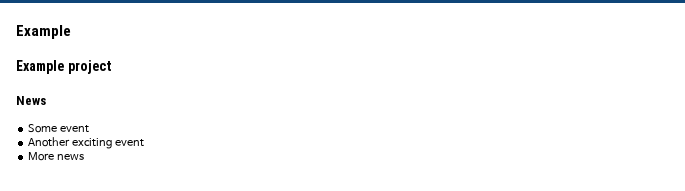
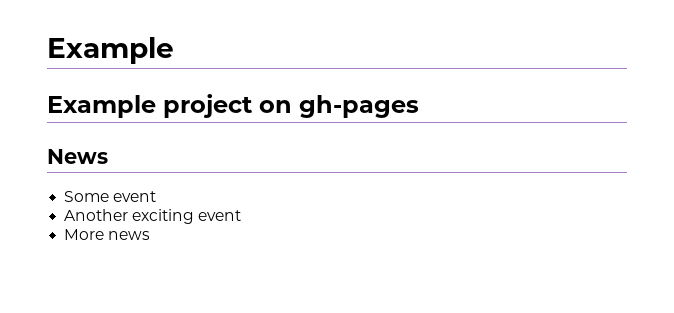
- Example project
+ Example project on gh-pages

